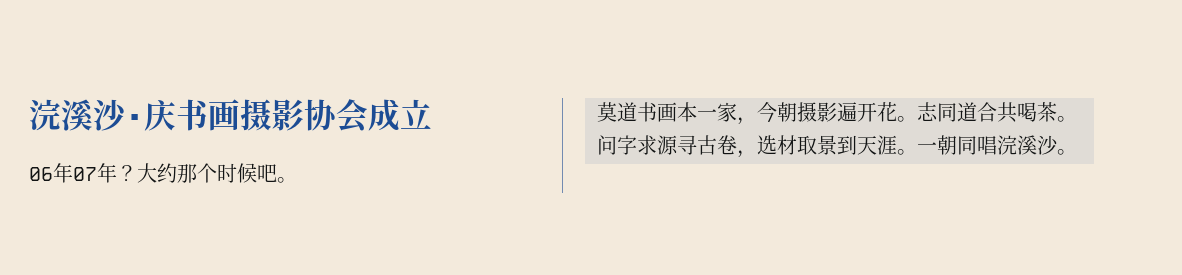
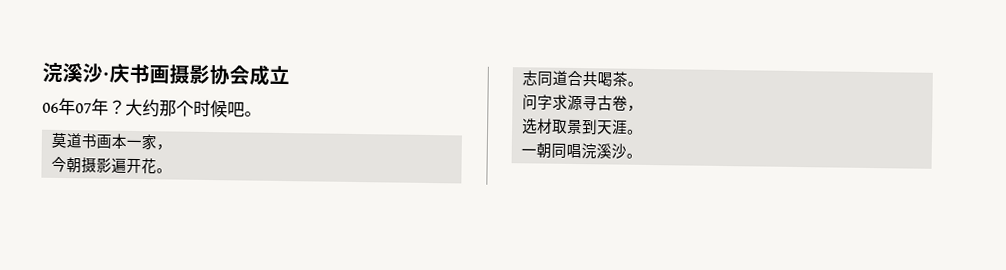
- 莫道书画本一家，今朝摄影遍开花。志同道合共喝茶。
+ 莫道书画本一家，
+ 今朝摄影遍开花。
+ 志同道合共喝茶。
- 问字求源寻古卷，选材取景到天涯。一朝同唱浣溪沙。
+ 问字求源寻古卷，
+ 选材取景到天涯。
+ 一朝同唱浣溪沙。

